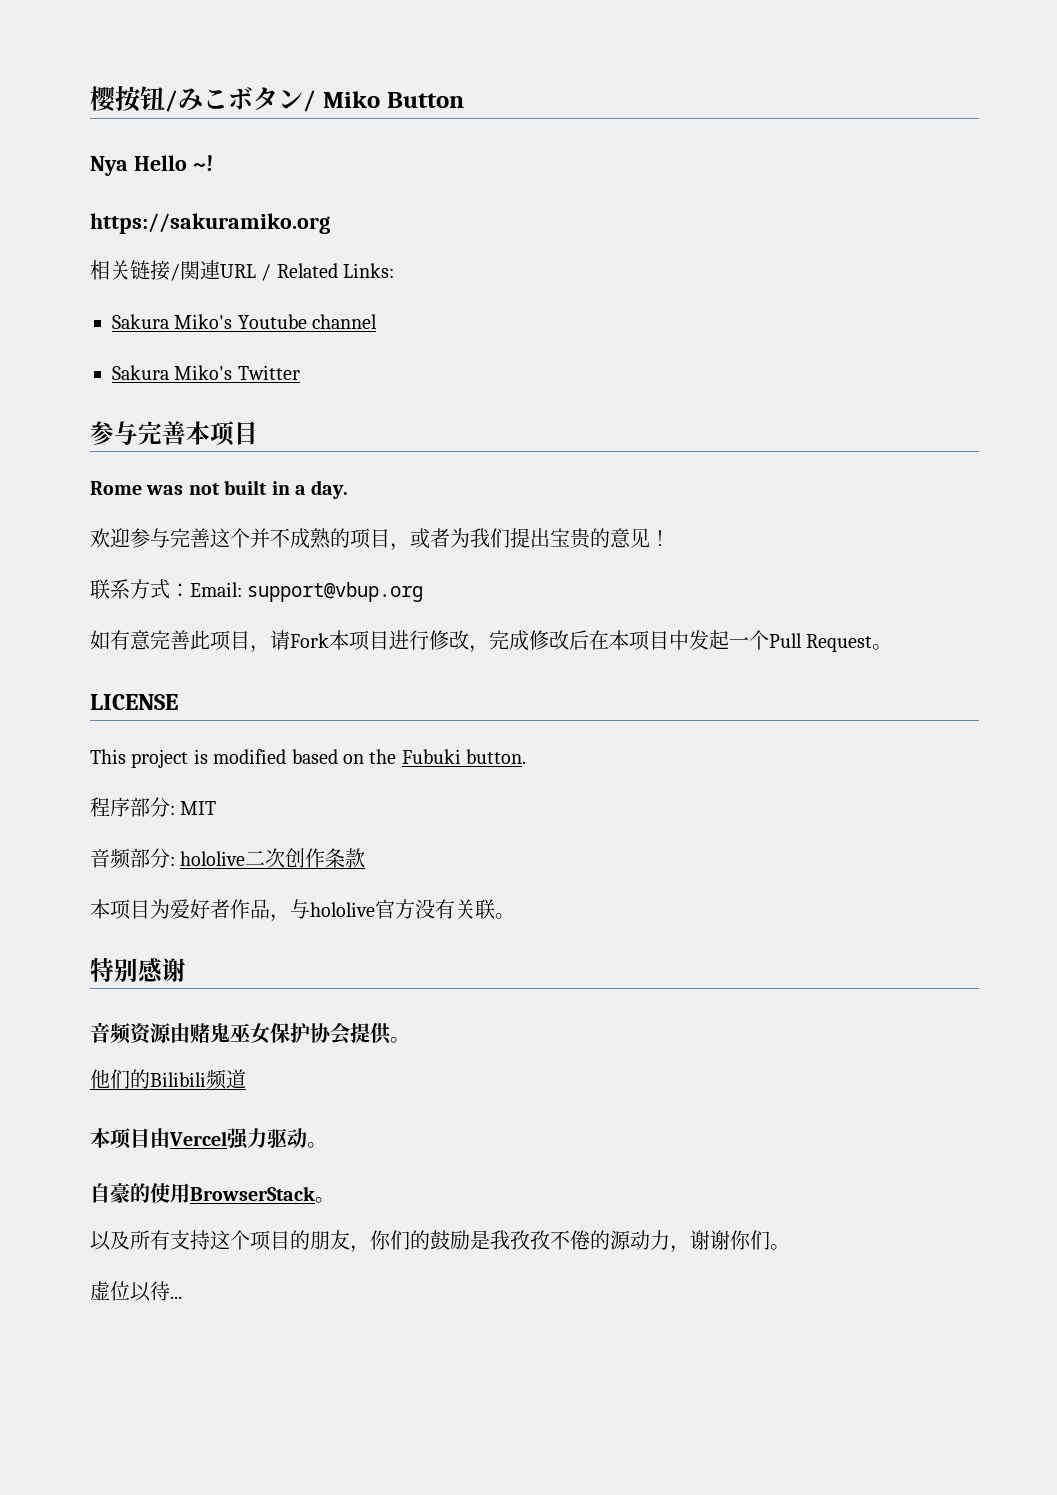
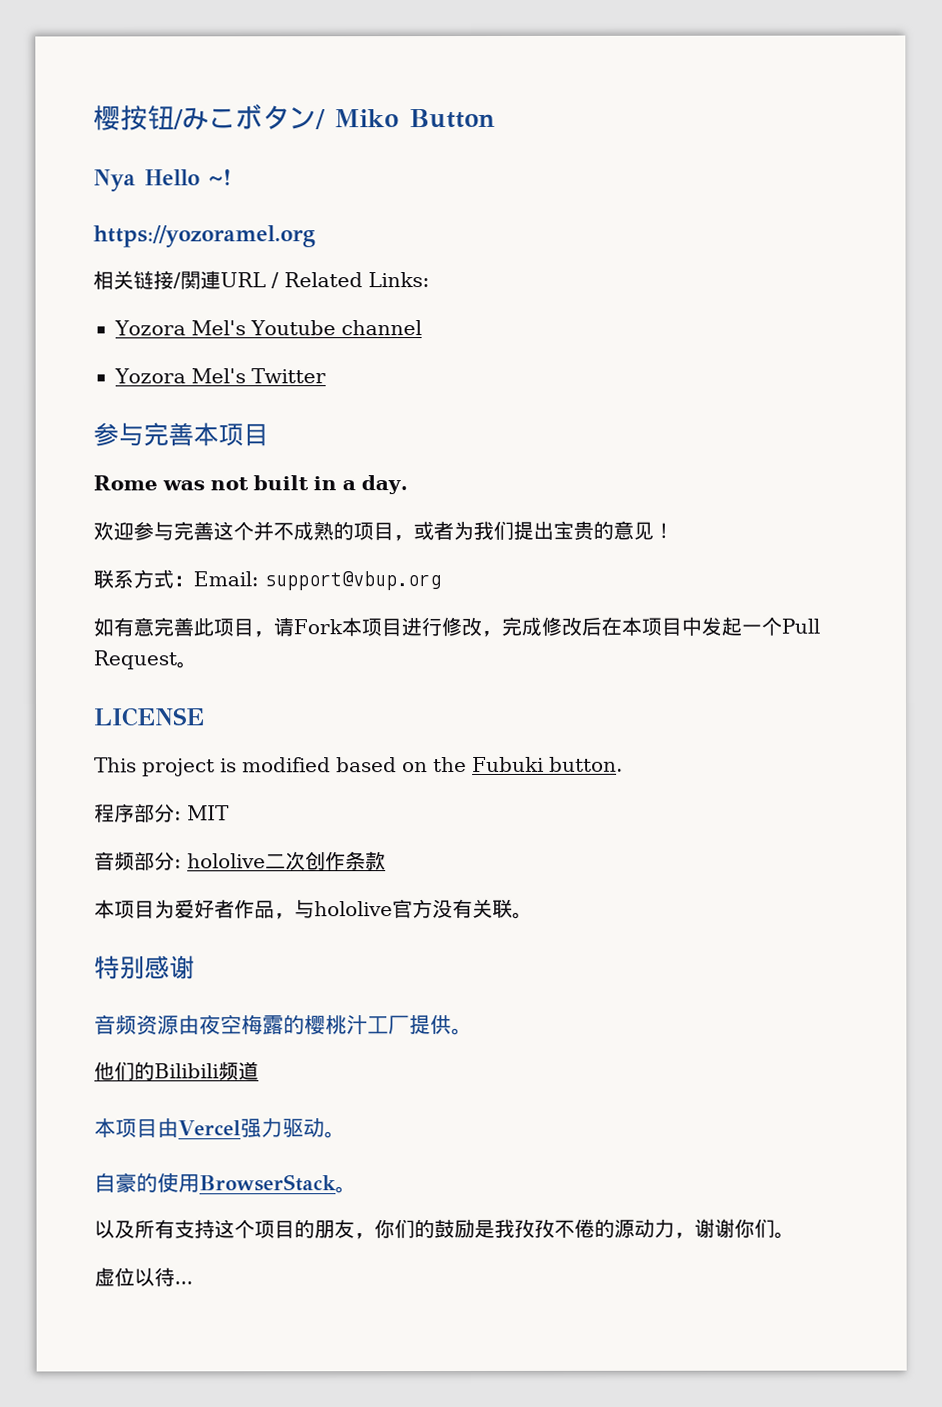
- https://sakuramiko.org
+ https://yozoramel.org
- Sakura Miko's Youtube channel
+ Yozora Mel's Youtube channel
- Sakura Miko's Twitter
+ Yozora Mel's Twitter
- 音频资源由赌鬼巫女保护协会提供。
+ 音频资源由夜空梅露的樱桃汁工厂提供。

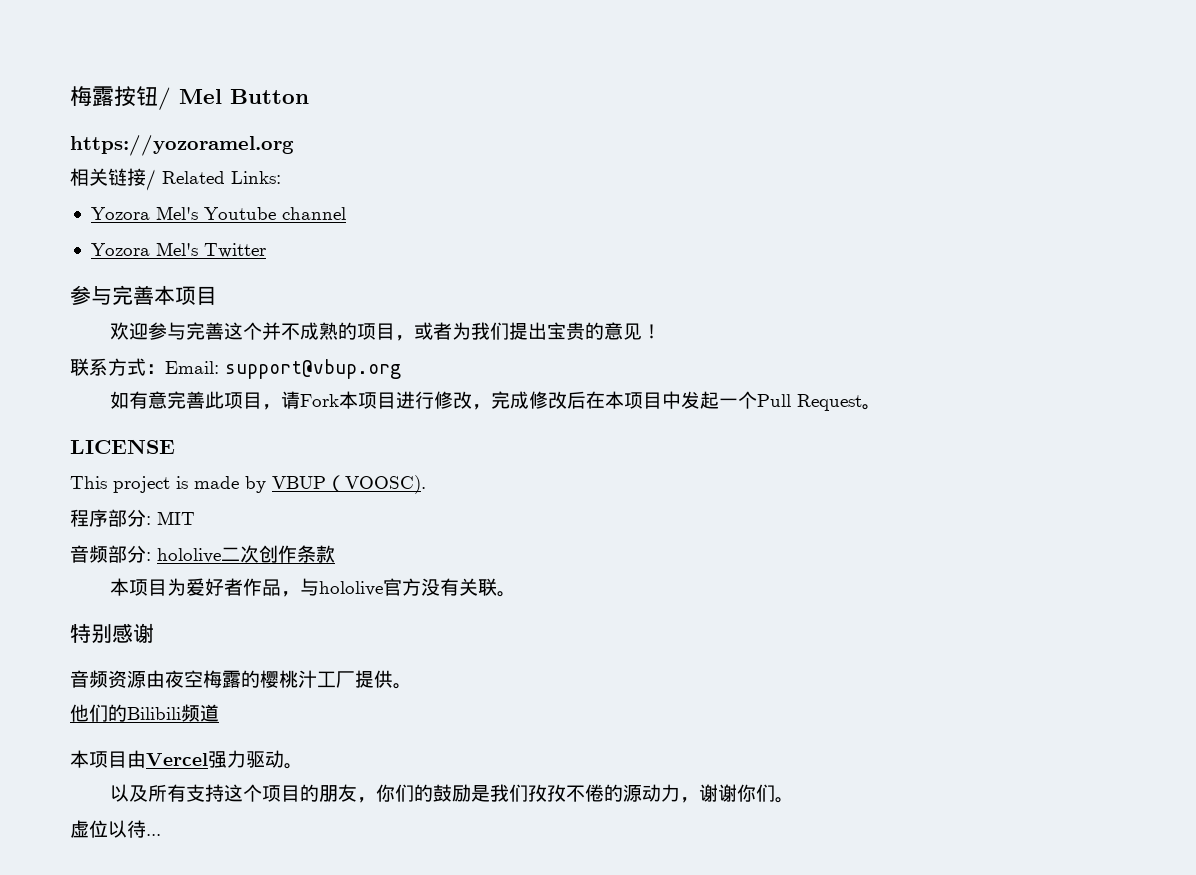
- 樱按钮/みこボタン/ Miko Button
- Nya Hello ~!
+ 梅露按钮/ Mel Button
- 相关链接/関連URL / Related Links:
+ 相关链接/ Related Links:
- Rome was not built in a day.
- This project is modified based on the Fubuki button.
+ This project is made by VBUP（VOOSC).
- 自豪的使用BrowserStack。
- 以及所有支持这个项目的朋友，你们的鼓励是我孜孜不倦的源动力，谢谢你们。
+ 以及所有支持这个项目的朋友，你们的鼓励是我们孜孜不倦的源动力，谢谢你们。

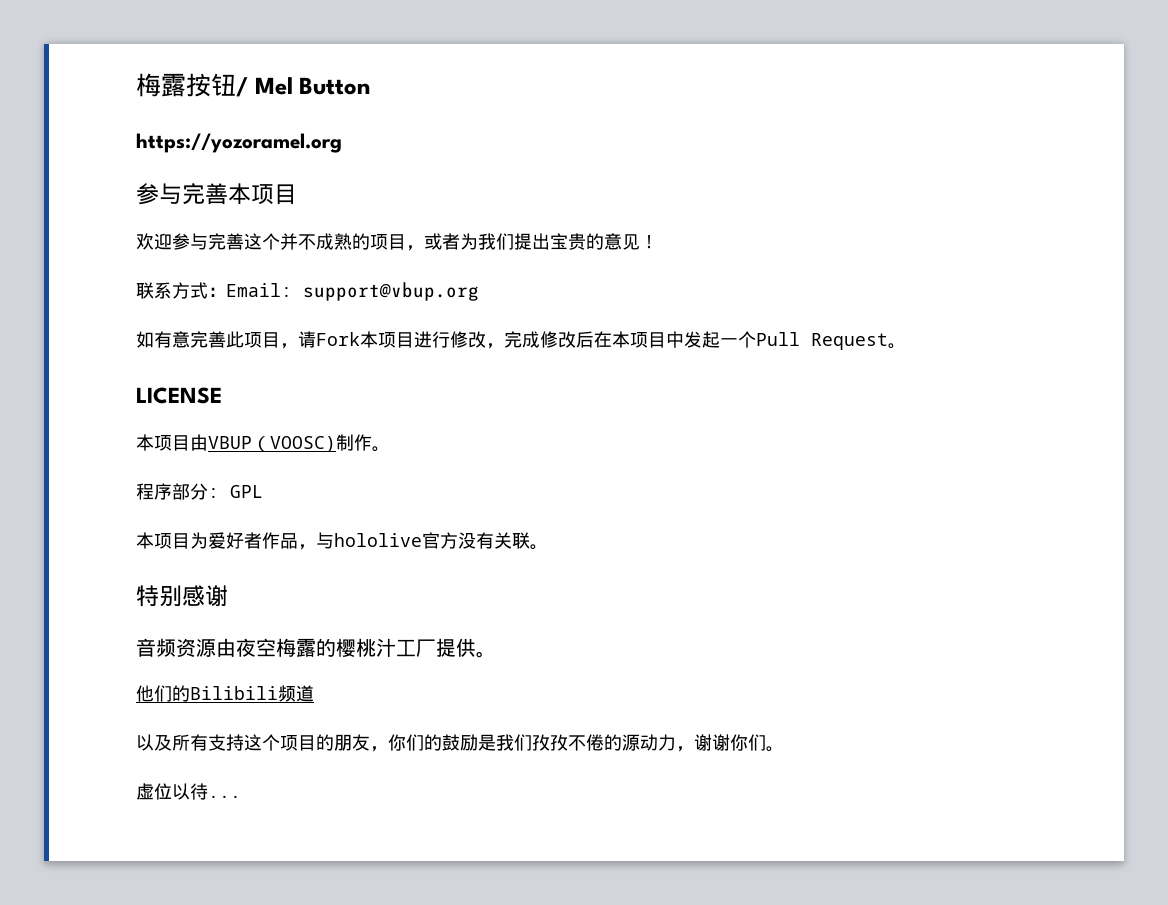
- 相关链接/ Related Links:
- Yozora Mel's Youtube channel
- Yozora Mel's Twitter
- This project is made by VBUP（VOOSC).
- 程序部分: MIT
- 音频部分: hololive二次创作条款
+ 本项目由VBUP（VOOSC)制作。
+ 程序部分: GPL
- 本项目由Vercel强力驱动。

